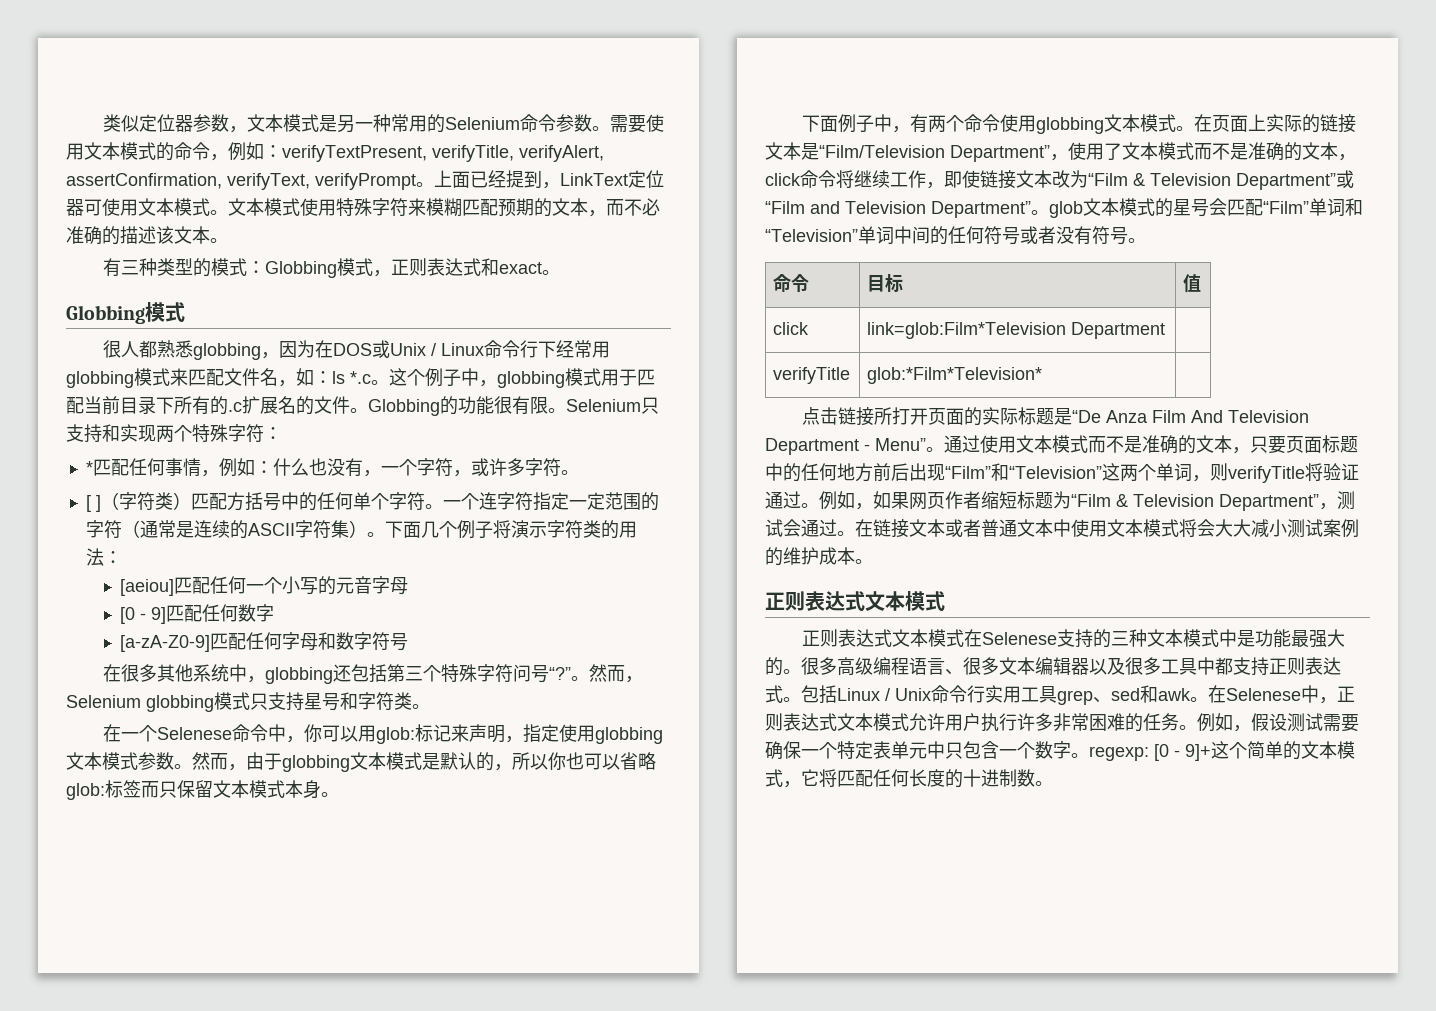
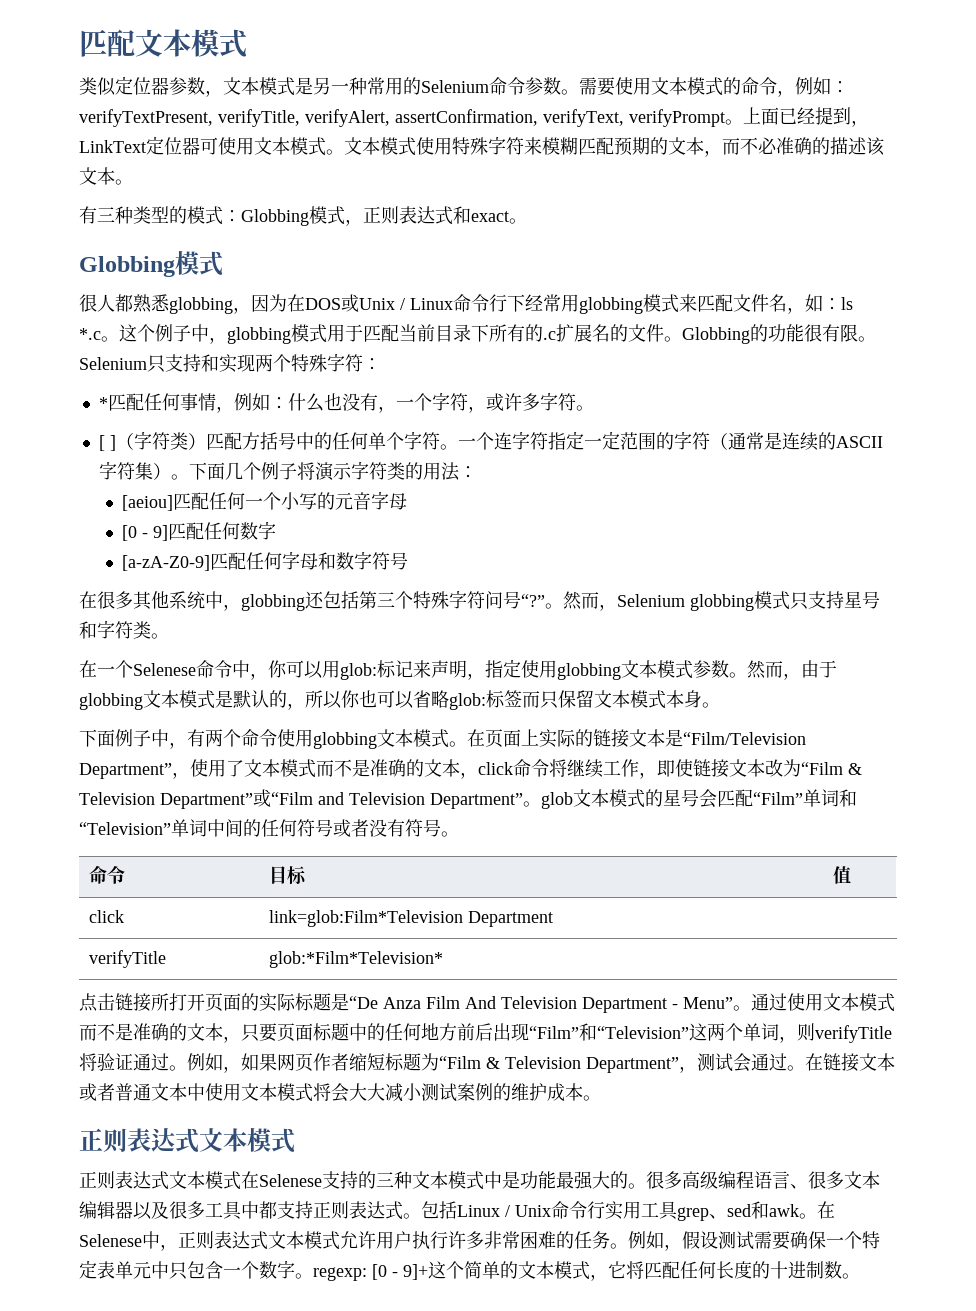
+ 匹配文本模式

